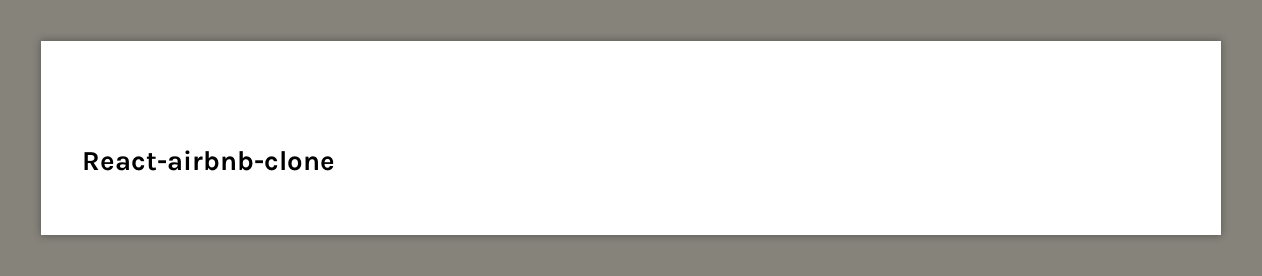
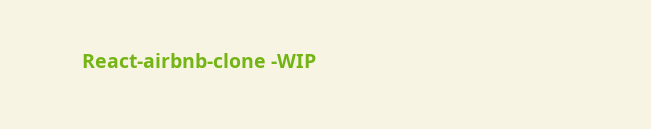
- React-airbnb-clone
+ React-airbnb-clone -WIP

